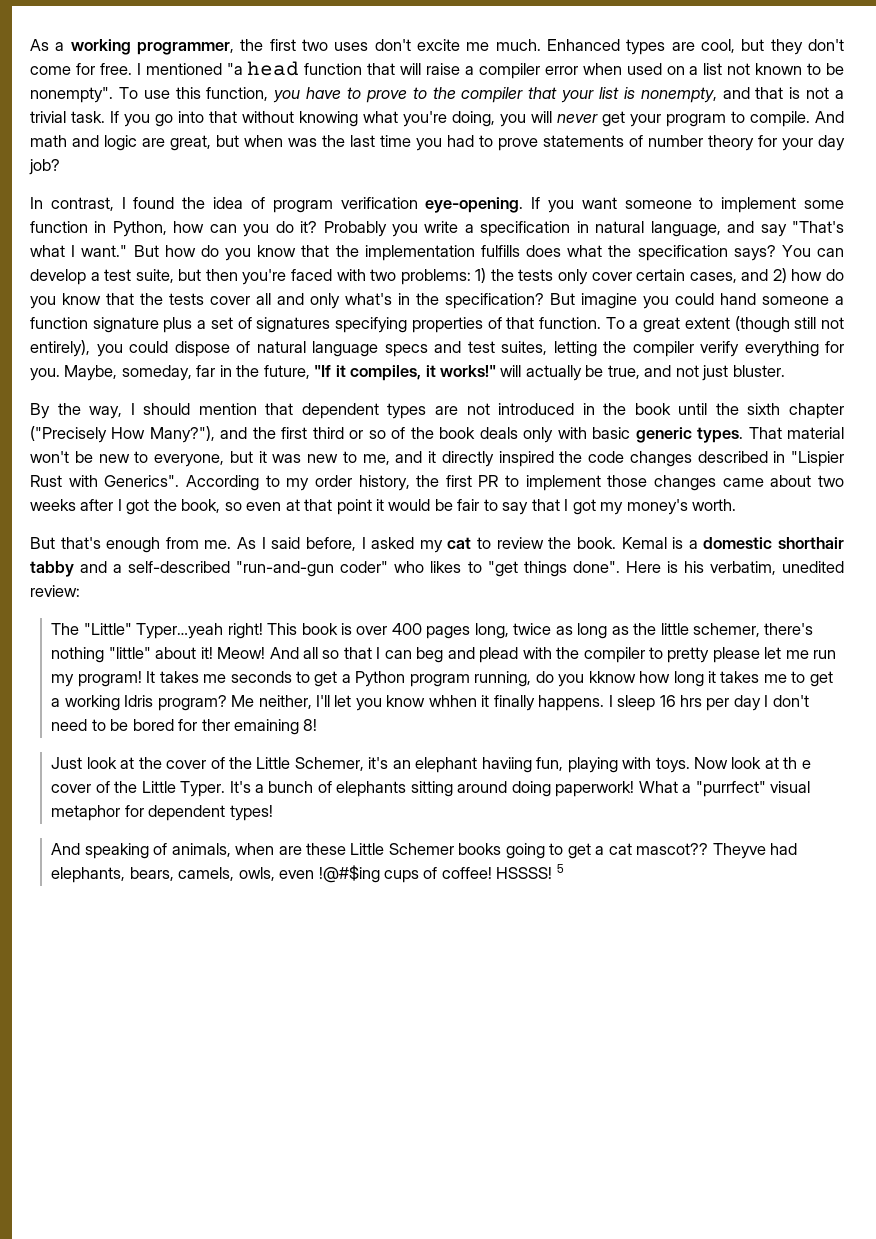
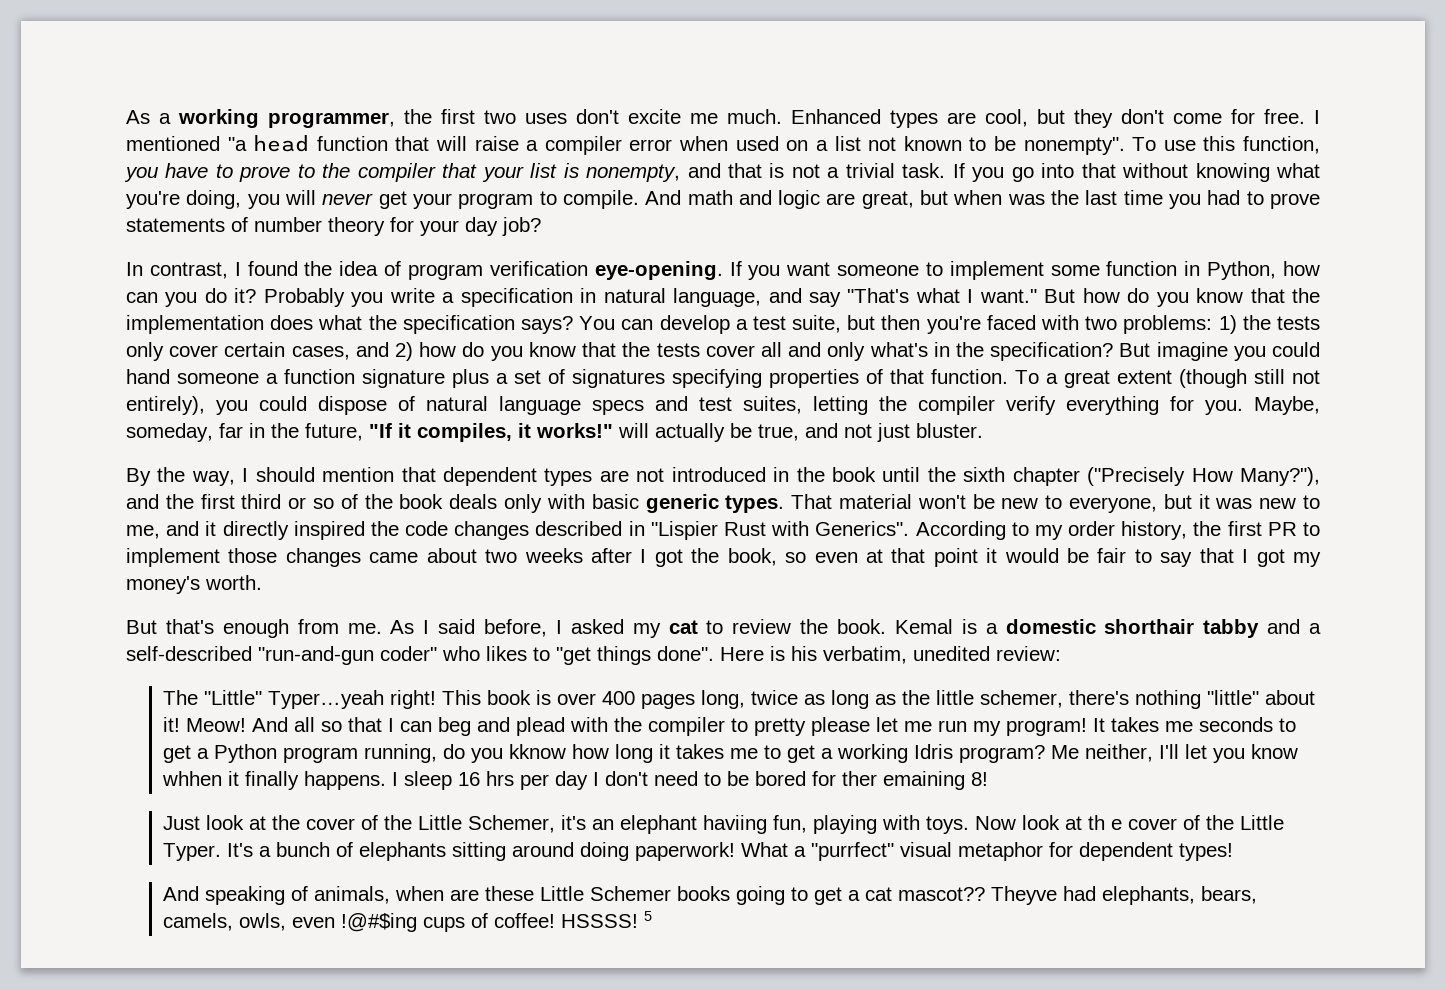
- But how do you know that the implementation fulfills does what the specification says?
+ But how do you know that the implementation does what the specification says?

